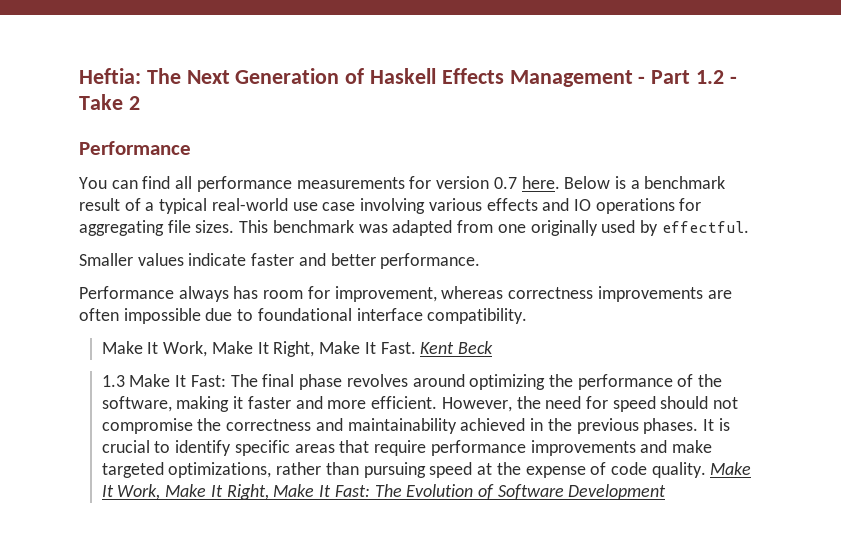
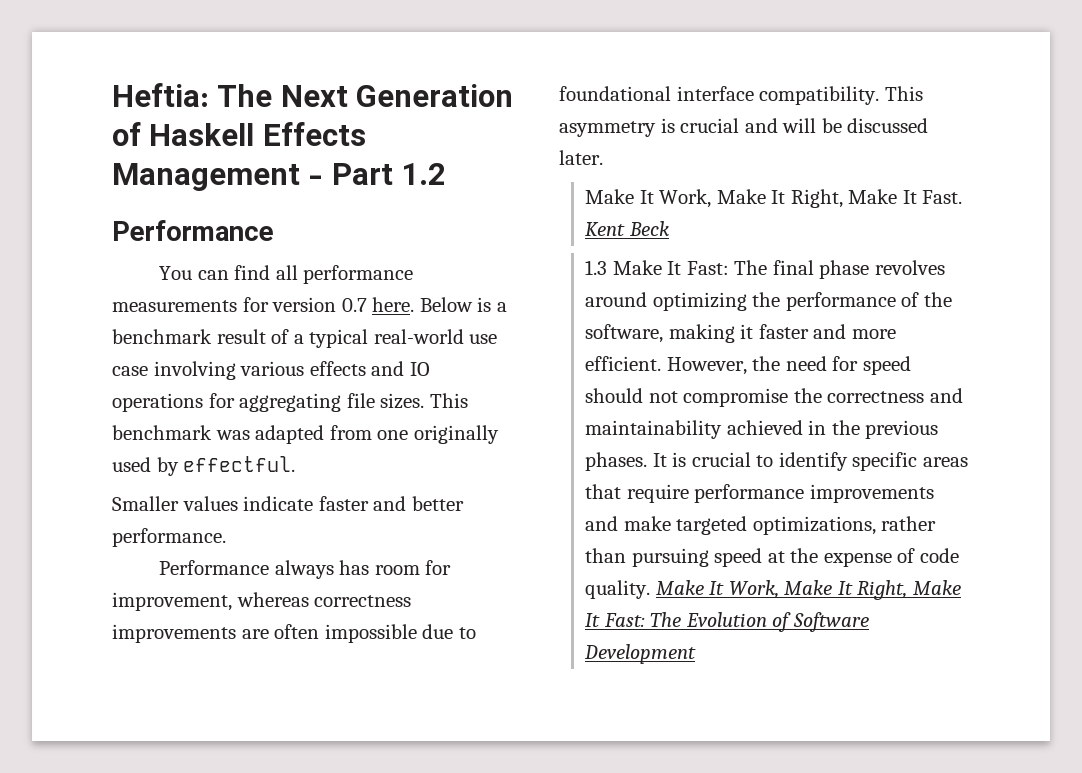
- Heftia: The Next Generation of Haskell Effects Management - Part 1.2 - Take 2
+ Heftia: The Next Generation of Haskell Effects Management - Part 1.2
+ This asymmetry is crucial and will be discussed later.

